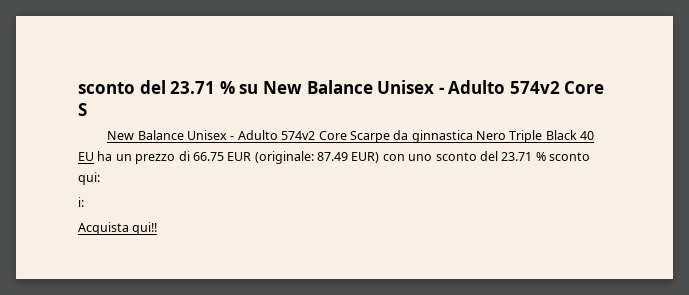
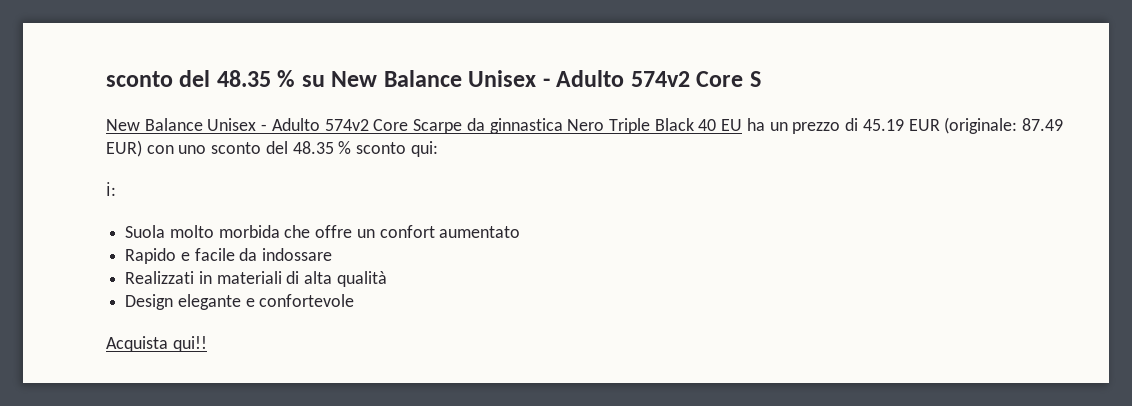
- sconto del 23.71 % su New Balance Unisex - Adulto 574v2 Core S
+ sconto del 48.35 % su New Balance Unisex - Adulto 574v2 Core S
- New Balance Unisex - Adulto 574v2 Core Scarpe da ginnastica Nero Triple Black 40 EU ha un prezzo di 66.75 EUR (originale: 87.49 EUR) con uno sconto del 23.71 % sconto qui:
+ New Balance Unisex - Adulto 574v2 Core Scarpe da ginnastica Nero Triple Black 40 EU ha un prezzo di 45.19 EUR (originale: 87.49 EUR) con uno sconto del 48.35 % sconto qui:
+ Suola molto morbida che offre un confort aumentato
+ Rapido e facile da indossare
+ Realizzati in materiali di alta qualità
+ Design elegante e confortevole

